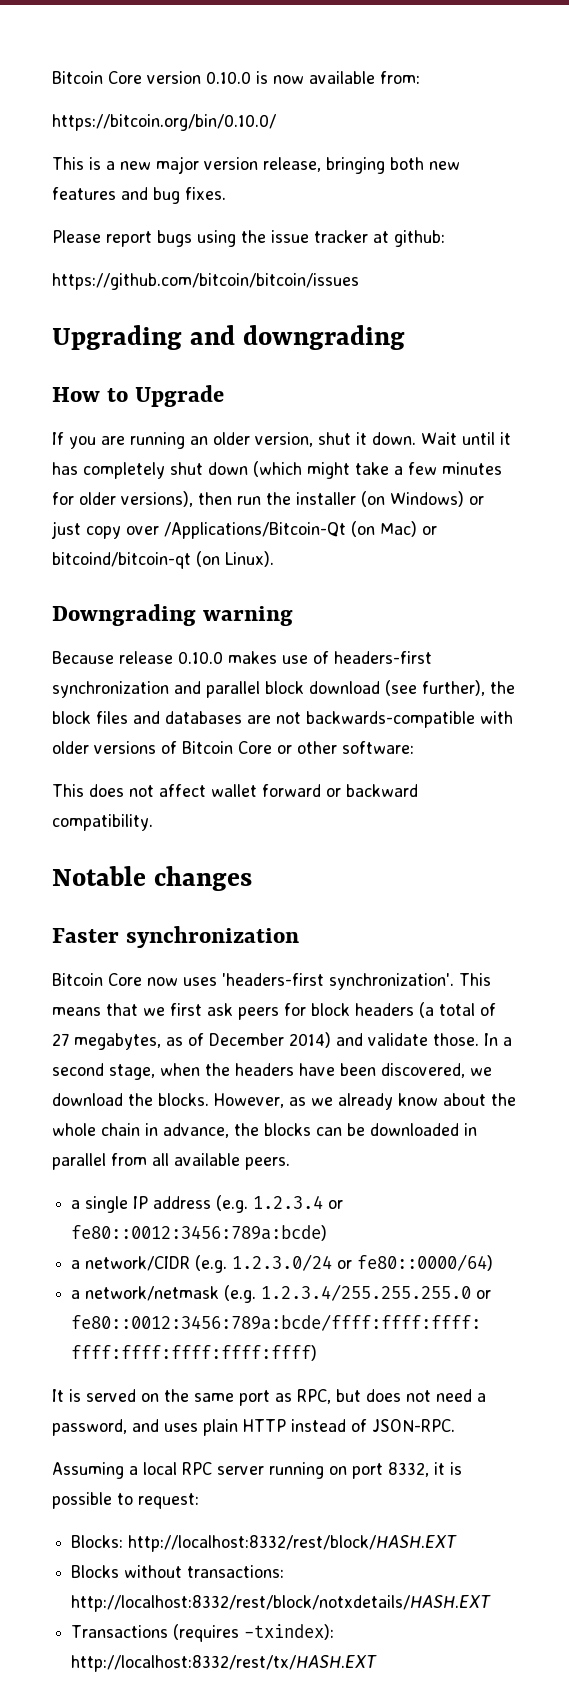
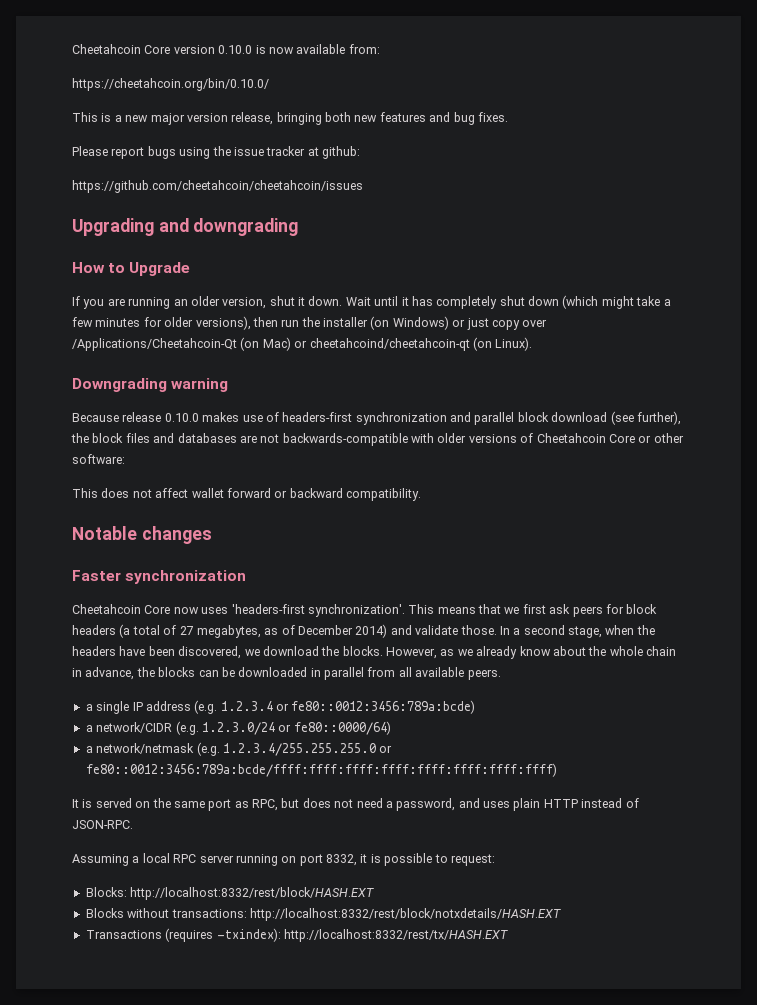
- Bitcoin Core version 0.10.0 is now available from:
+ Cheetahcoin Core version 0.10.0 is now available from:
- https://bitcoin.org/bin/0.10.0/
+ https://cheetahcoin.org/bin/0.10.0/
- https://github.com/bitcoin/bitcoin/issues
+ https://github.com/cheetahcoin/cheetahcoin/issues
- Wait until it has completely shut down (which might take a few minutes for older versions), then run the installer (on Windows) or just copy over /Applications/Bitcoin-Qt (on Mac) or bitcoind/bitcoin-qt (on Linux).
+ Wait until it has completely shut down (which might take a few minutes for older versions), then run the installer (on Windows) or just copy over /Applications/Cheetahcoin-Qt (on Mac) or cheetahcoind/cheetahcoin-qt (on Linux).
- Because release 0.10.0 makes use of headers-first synchronization and parallel block download (see further), the block files and databases are not backwards-compatible with older versions of Bitcoin Core or other software:
+ Because release 0.10.0 makes use of headers-first synchronization and parallel block download (see further), the block files and databases are not backwards-compatible with older versions of Cheetahcoin Core or other software:
- Bitcoin Core now uses 'headers-first synchronization'.
+ Cheetahcoin Core now uses 'headers-first synchronization'.

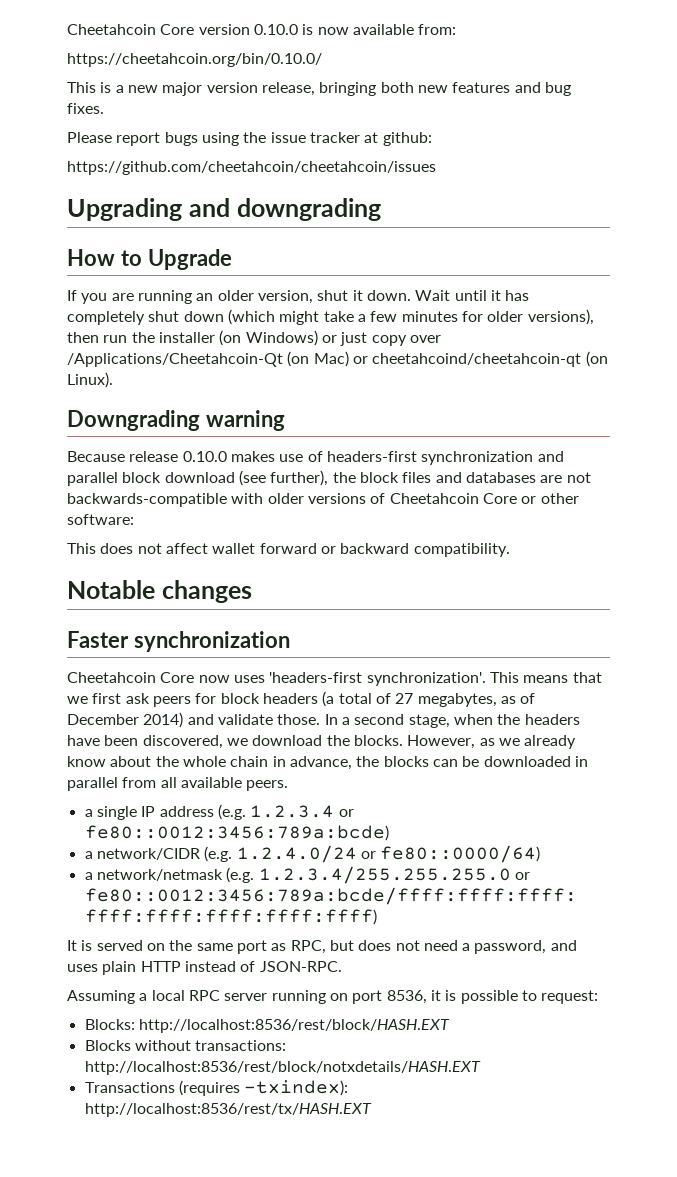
- a network/CIDR (e.g. 1.2.3.0/24 or fe80::0000/64)
+ a network/CIDR (e.g. 1.2.4.0/24 or fe80::0000/64)
- Assuming a local RPC server running on port 8332, it is possible to request:
+ Assuming a local RPC server running on port 8536, it is possible to request:
- Blocks: http://localhost:8332/rest/block/HASH.EXT
+ Blocks: http://localhost:8536/rest/block/HASH.EXT
- Blocks without transactions: http://localhost:8332/rest/block/notxdetails/HASH.EXT
+ Blocks without transactions: http://localhost:8536/rest/block/notxdetails/HASH.EXT
- Transactions (requires -txindex): http://localhost:8332/rest/tx/HASH.EXT
+ Transactions (requires -txindex): http://localhost:8536/rest/tx/HASH.EXT

